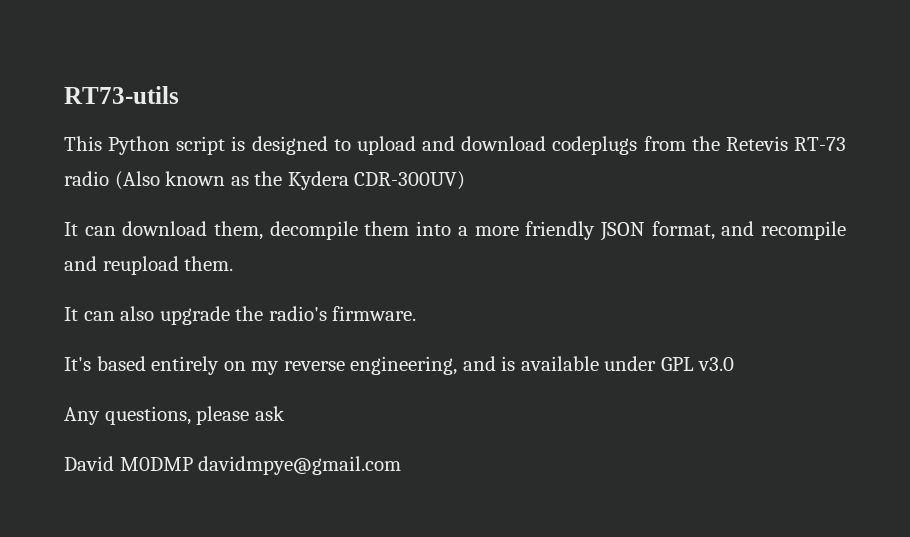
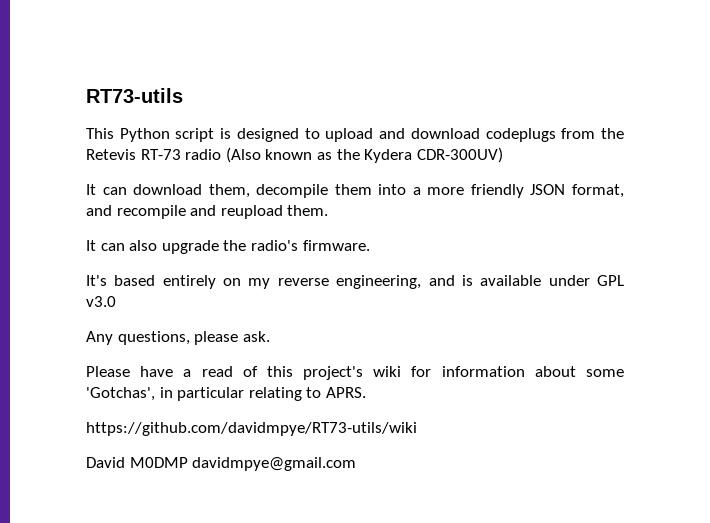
- Any questions, please ask
+ Any questions, please ask.
+ Please have a read of this project's wiki for information about some 'Gotchas', in particular relating to APRS.
+ https://github.com/davidmpye/RT73-utils/wiki

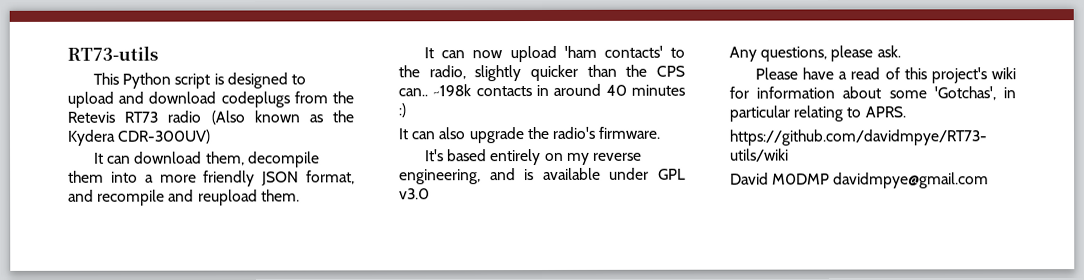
- This Python script is designed to upload and download codeplugs from the Retevis RT-73 radio (Also known as the Kydera CDR-300UV)
+ This Python script is designed to upload and download codeplugs from the Retevis RT73 radio (Also known as the Kydera CDR-300UV)
+ It can now upload 'ham contacts' to the radio, slightly quicker than the CPS can.. ~198k contacts in around 40 minutes :)

